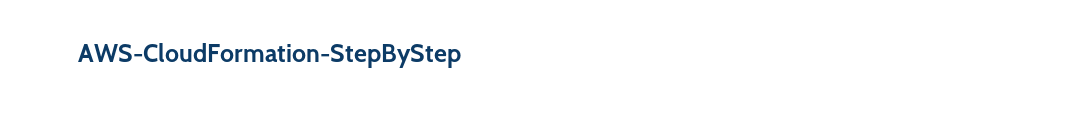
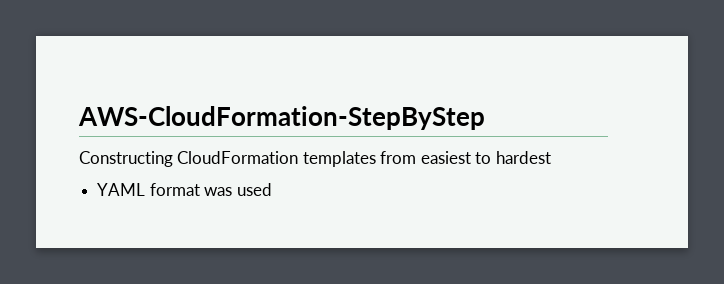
+ Constructing CloudFormation templates from easiest to hardest
+ YAML format was used

